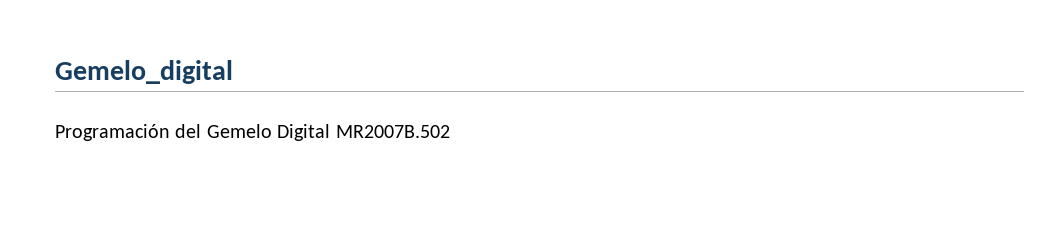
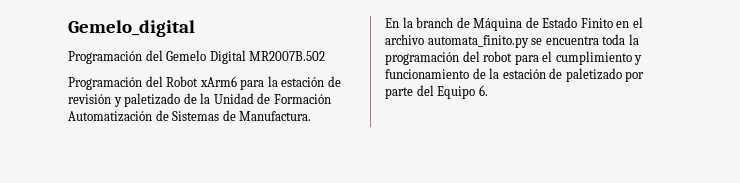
+ Programación del Robot xArm6 para la estación de revisión y paletizado de la Unidad de Formación Automatización de Sistemas de Manufactura.
+ En la branch de Máquina de Estado Finito en el archivo automata_finito.py se encuentra toda la programación del robot para el cumplimiento y funcionamiento de la estación de paletizado por parte del Equipo 6.

